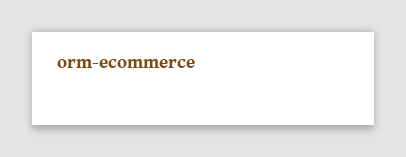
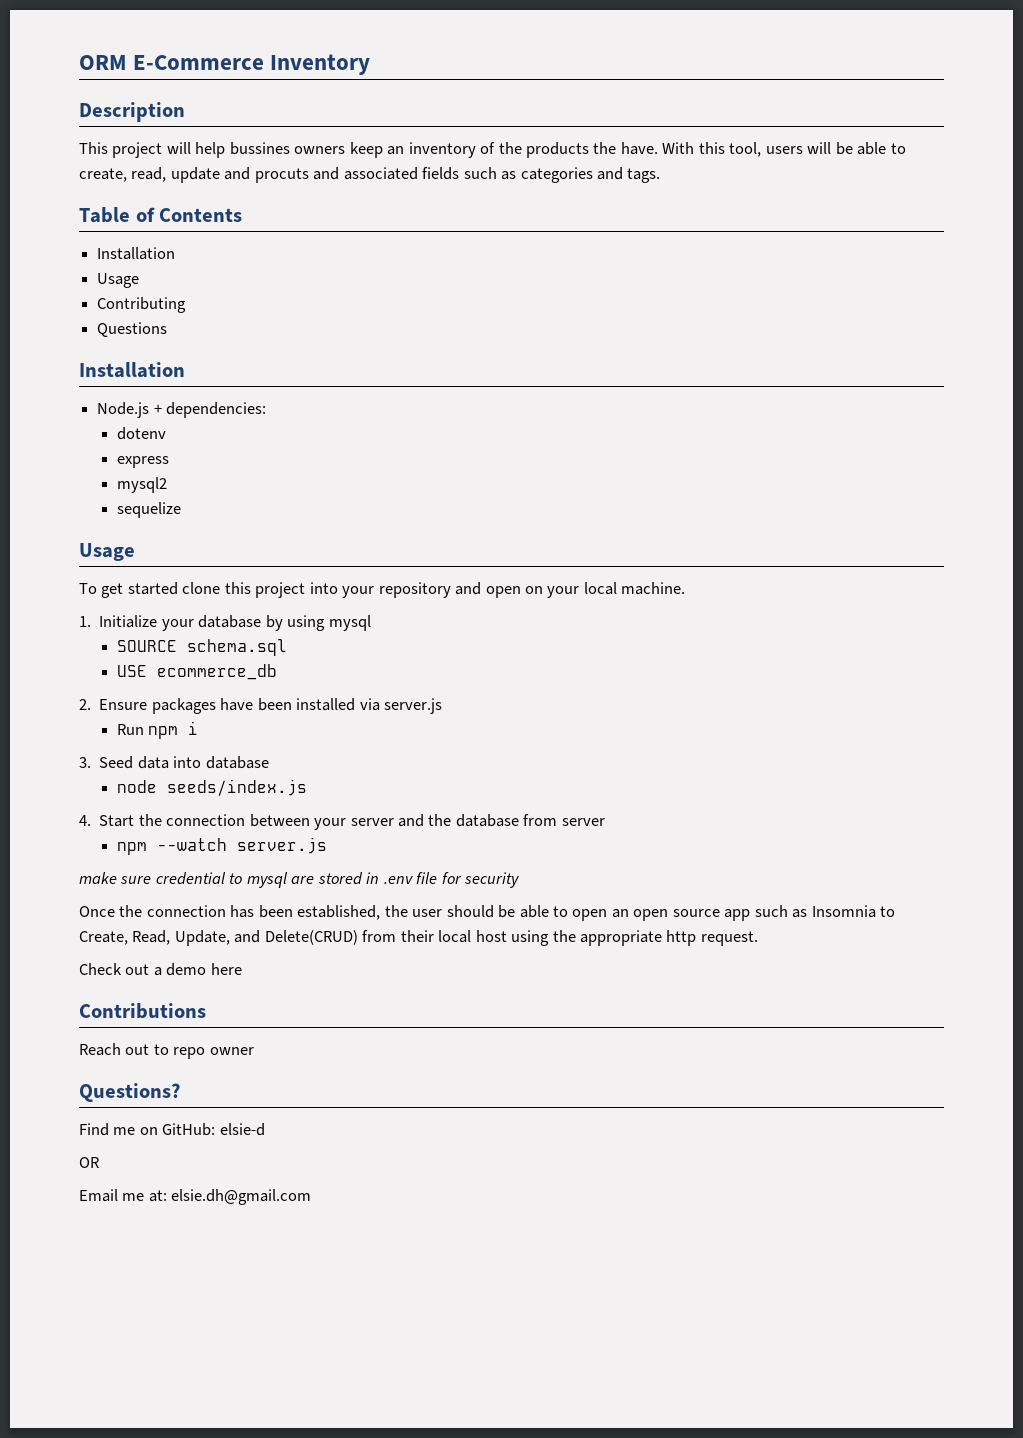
- orm-ecommerce
+ ORM E-Commerce Inventory
+ Description
+ This project will help bussines owners keep an inventory of the products the have. With this tool, users will be able to create, read, update and procuts and associated fields such as categories and tags.
+ Table of Contents
+ Installation
+ Usage
+ Contributing
+ Questions
+ Installation
+ Node.js + dependencies:
+ dotenv
+ express
+ mysql2
+ sequelize
+ Usage
+ To get started clone this project into your repository and open on your local machine.
+ 1. Initialize your database by using mysql
+ SOURCE schema.sql
+ USE ecommerce_db
+ 2. Ensure packages have been installed via server.js
+ Run npm i
+ 3. Seed data into database
+ node seeds/index.js
+ 4. Start the connection between your server and the database from server
+ npm --watch server.js
+ make sure credential to mysql are stored in .env file for security
+ Once the connection has been established, the user should be able to open an open source app such as Insomnia to Create, Read, Update, and Delete(CRUD) from their local host using the appropriate http request.
+ Check out a demo here
+ Contributions
+ Reach out to repo owner
+ Questions?
+ Find me on GitHub: elsie-d
+ OR
+ Email me at: elsie.dh@gmail.com

